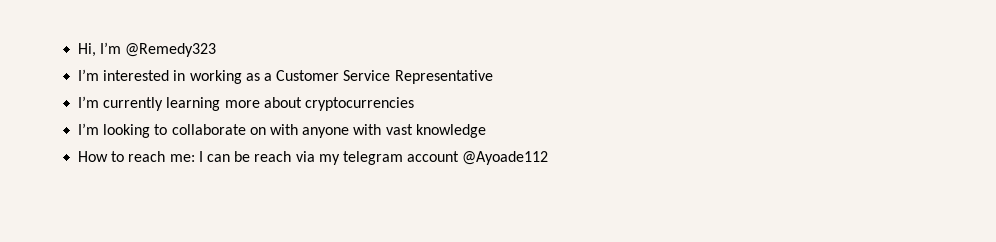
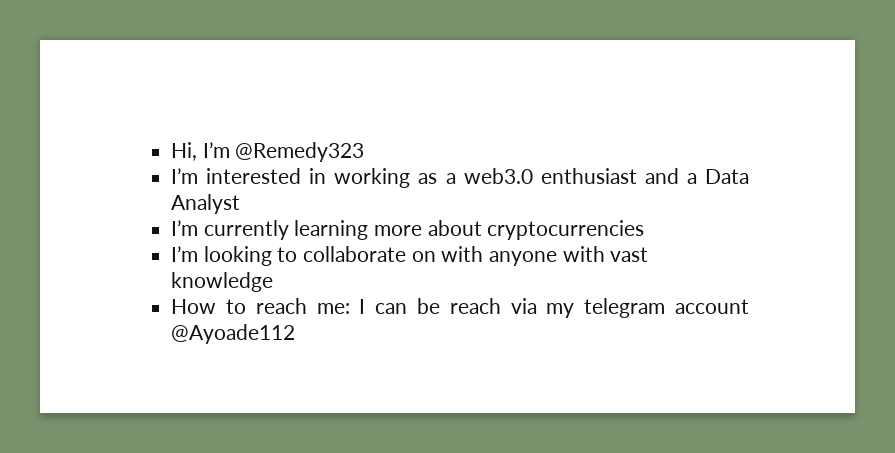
- I’m interested in working as a Customer Service Representative
+ I’m interested in working as a web3.0 enthusiast and a Data Analyst

